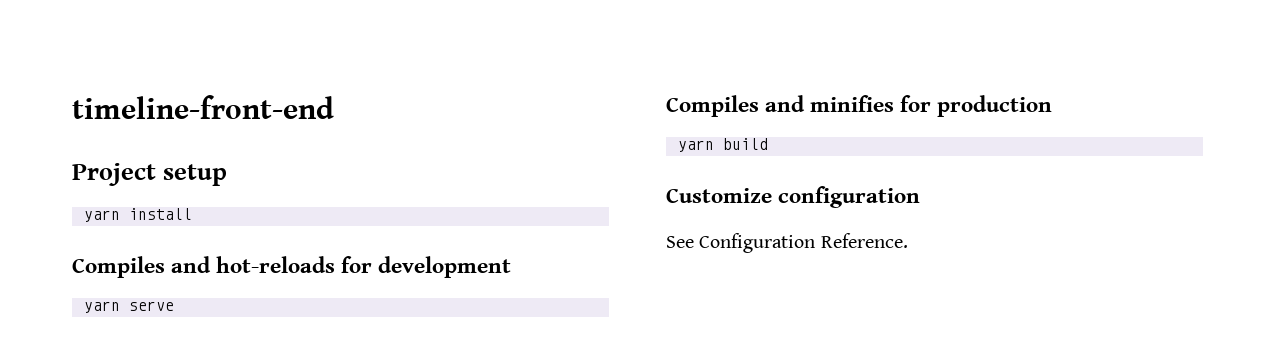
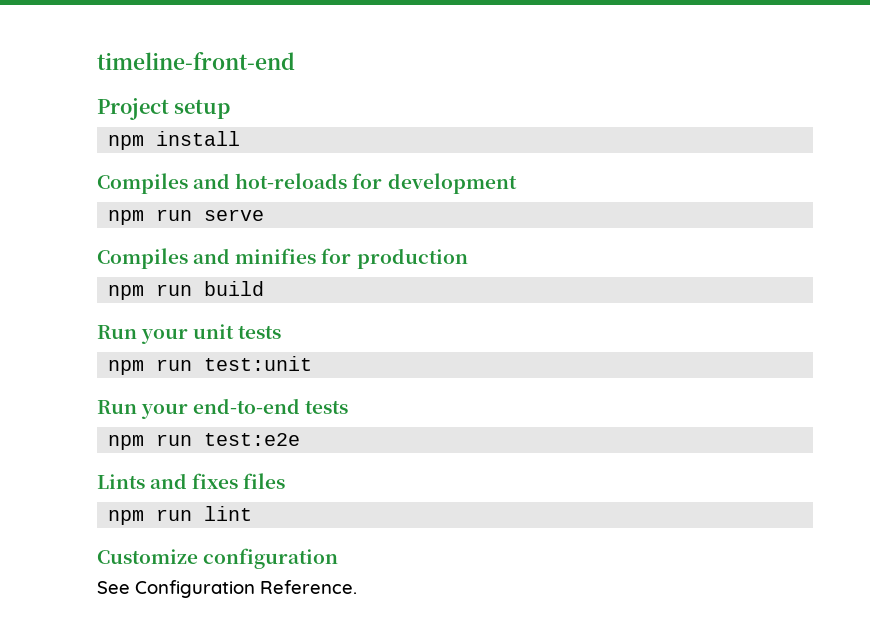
- yarn install
+ npm install
- yarn serve
+ npm run serve
- yarn build
+ npm run build
+ Run your unit tests
+ npm run test:unit
+ Run your end-to-end tests
+ npm run test:e2e
+ Lints and fixes files
+ npm run lint

